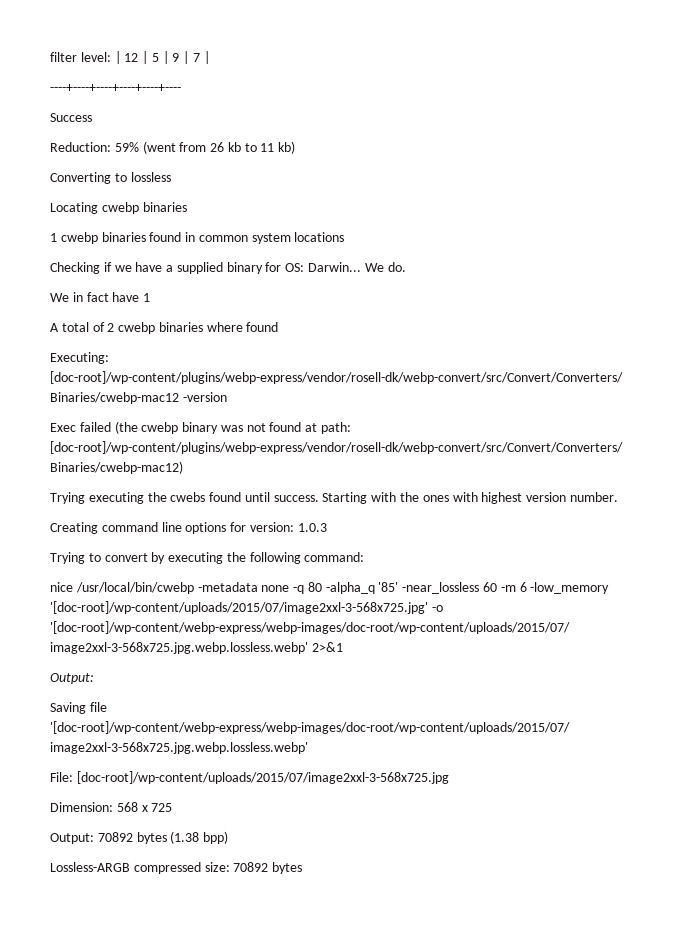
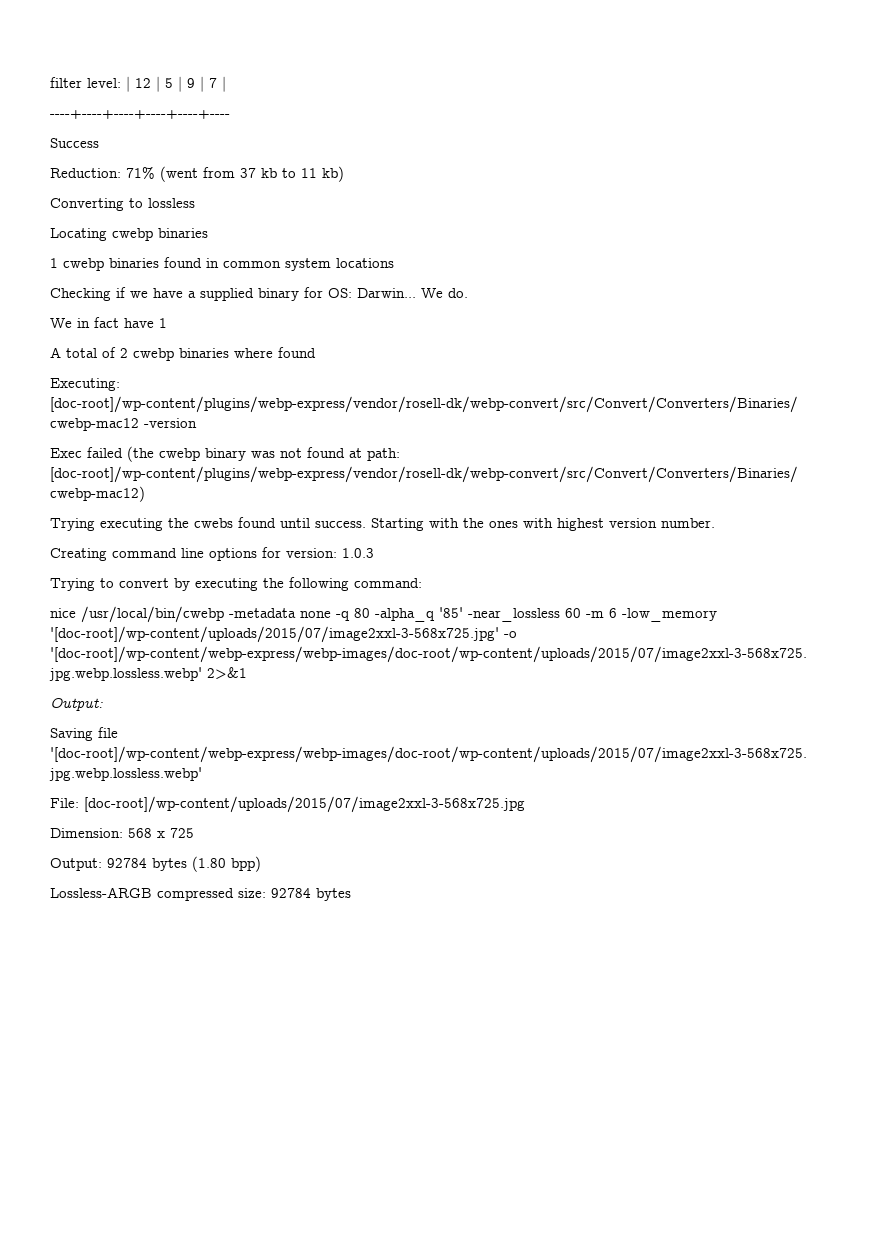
- Reduction: 59% (went from 26 kb to 11 kb)
+ Reduction: 71% (went from 37 kb to 11 kb)
- Output: 70892 bytes (1.38 bpp)
+ Output: 92784 bytes (1.80 bpp)
- Lossless-ARGB compressed size: 70892 bytes
+ Lossless-ARGB compressed size: 92784 bytes

